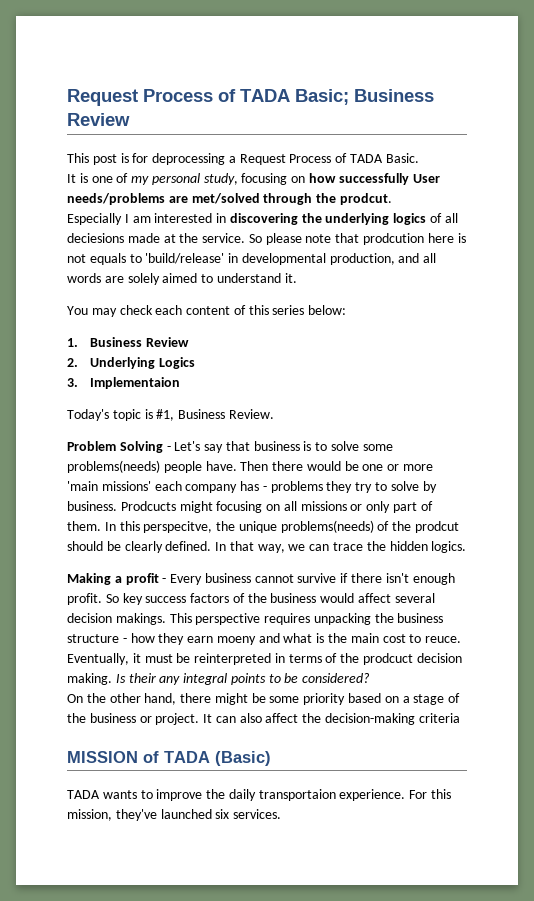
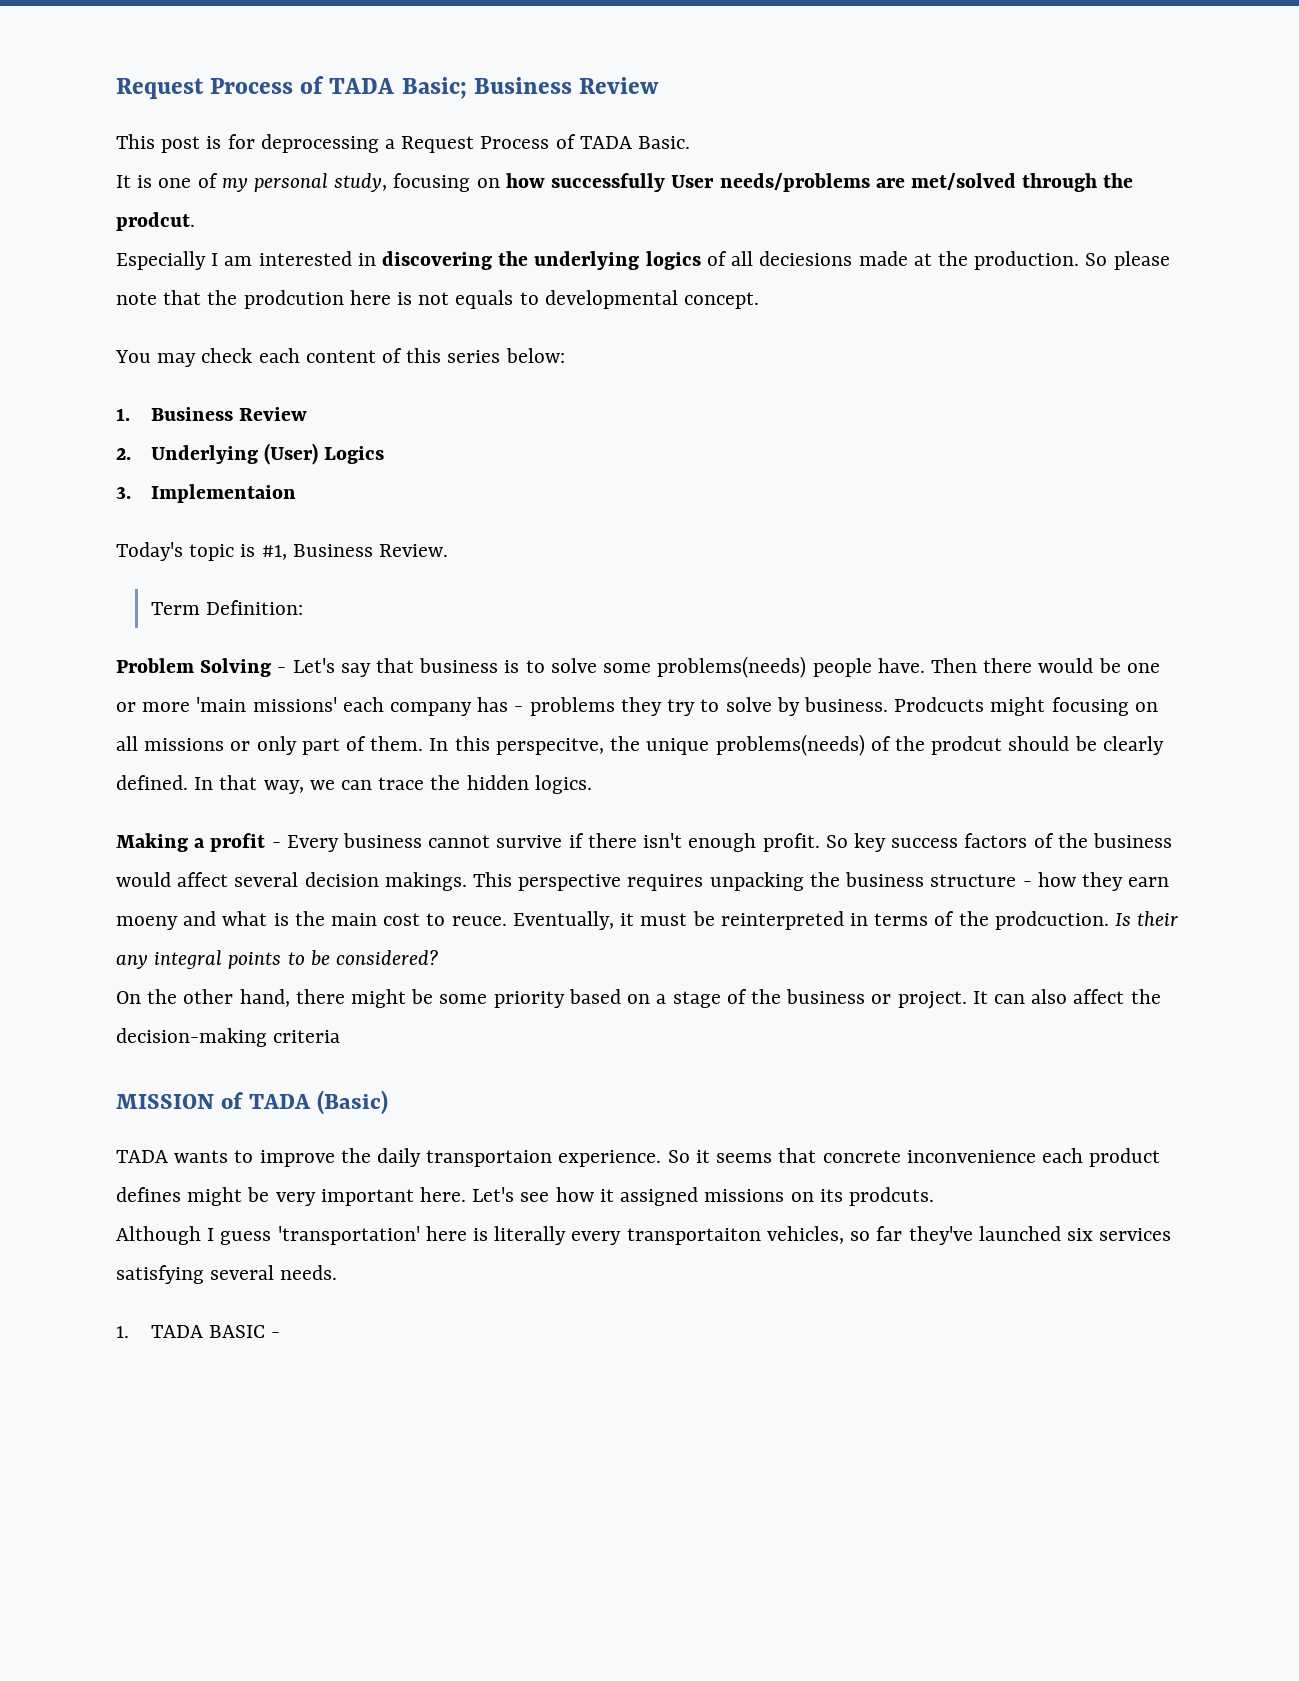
- Especially I am interested in discovering the underlying logics of all deciesions made at the service.
+ Especially I am interested in discovering the underlying logics of all deciesions made at the production.
- So please note that prodcution here is not equals to 'build/release' in developmental production, and all words are solely aimed to understand it.
+ So please note that the prodcution here is not equals to developmental concept.
- 2. Underlying Logics
+ 2. Underlying (User) Logics
+ Term Definition:
- Eventually, it must be reinterpreted in terms of the prodcuct decision making.
+ Eventually, it must be reinterpreted in terms of the prodcuction.
- For this mission, they've launched six services.
+ So it seems that concrete inconvenience each product defines might be very important here. Let's see how it assigned missions on its prodcuts.
+ Although I guess 'transportation' here is literally every transportaiton vehicles, so far they've launched six services satisfying several needs.
+ 1. TADA BASIC -

